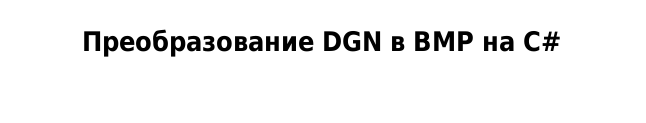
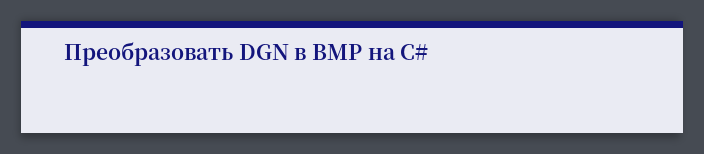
- Преобразование DGN в BMP на C#
+ Преобразовать DGN в BMP на C#

